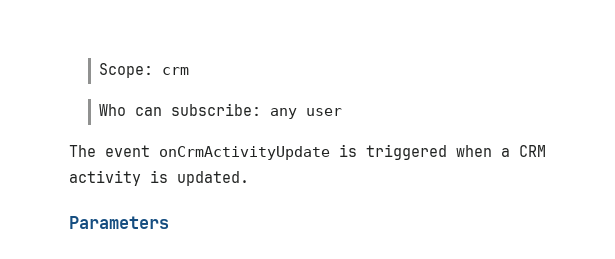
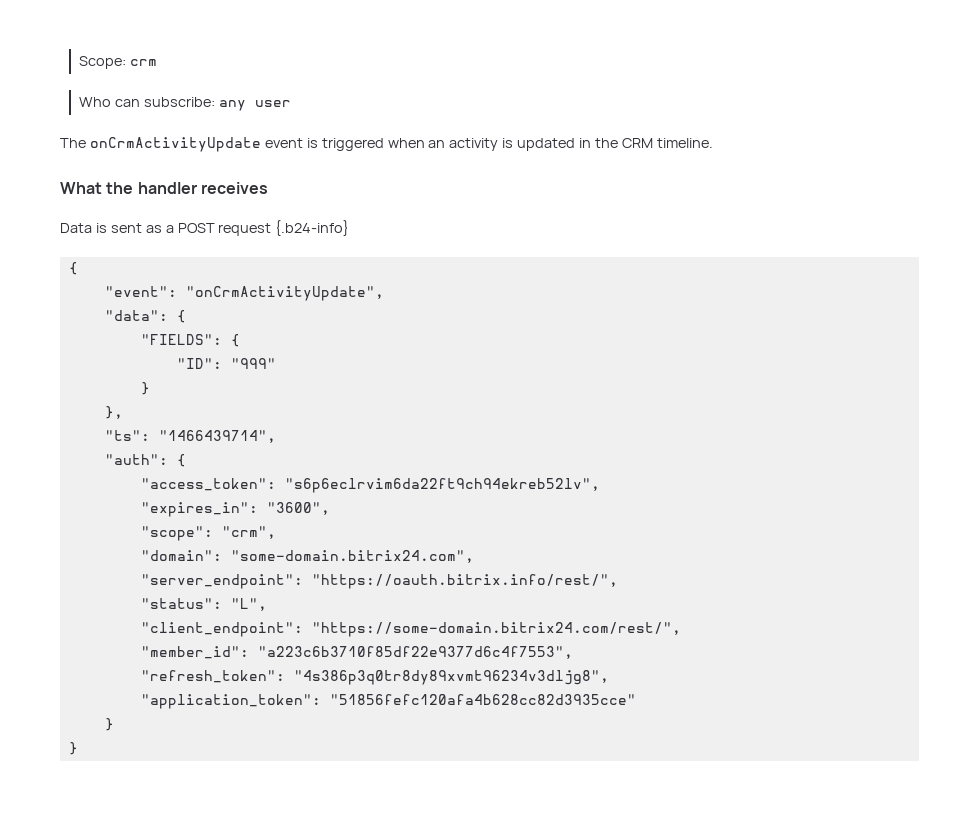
- The event onCrmActivityUpdate is triggered when a CRM activity is updated.
- Parameters
+ The onCrmActivityUpdate event is triggered when an activity is updated in the CRM timeline.
+ What the handler receives
+ Data is sent as a POST request {.b24-info}
+ {
+ "event": "onCrmActivityUpdate",
+ "data": {
+ "FIELDS": {
+ "ID": "999"
+ }
+ },
+ "ts": "1466439714",
+ "auth": {
+ "access_token": "s6p6eclrvim6da22ft9ch94ekreb52lv",
+ "expires_in": "3600",
+ "scope": "crm",
+ "domain": "some-domain.bitrix24.com",
+ "server_endpoint": "https://oauth.bitrix.info/rest/",
+ "status": "L",
+ "client_endpoint": "https://some-domain.bitrix24.com/rest/",
+ "member_id": "a223c6b3710f85df22e9377d6c4f7553",
+ "refresh_token": "4s386p3q0tr8dy89xvmt96234v3dljg8",
+ "application_token": "51856fefc120afa4b628cc82d3935cce"
+ }
+ }

